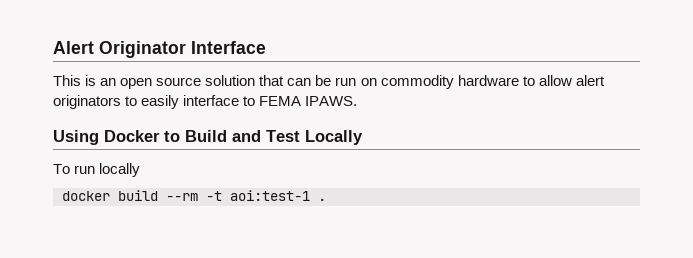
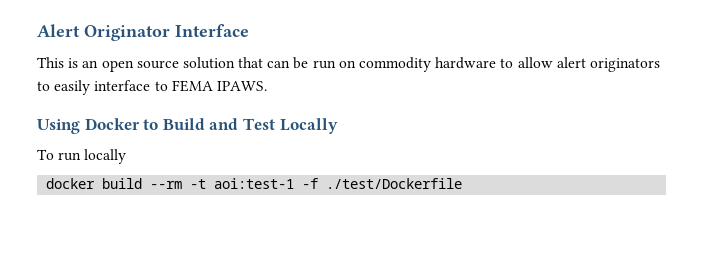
- docker build --rm -t aoi:test-1 .
+ docker build --rm -t aoi:test-1 -f ./test/Dockerfile

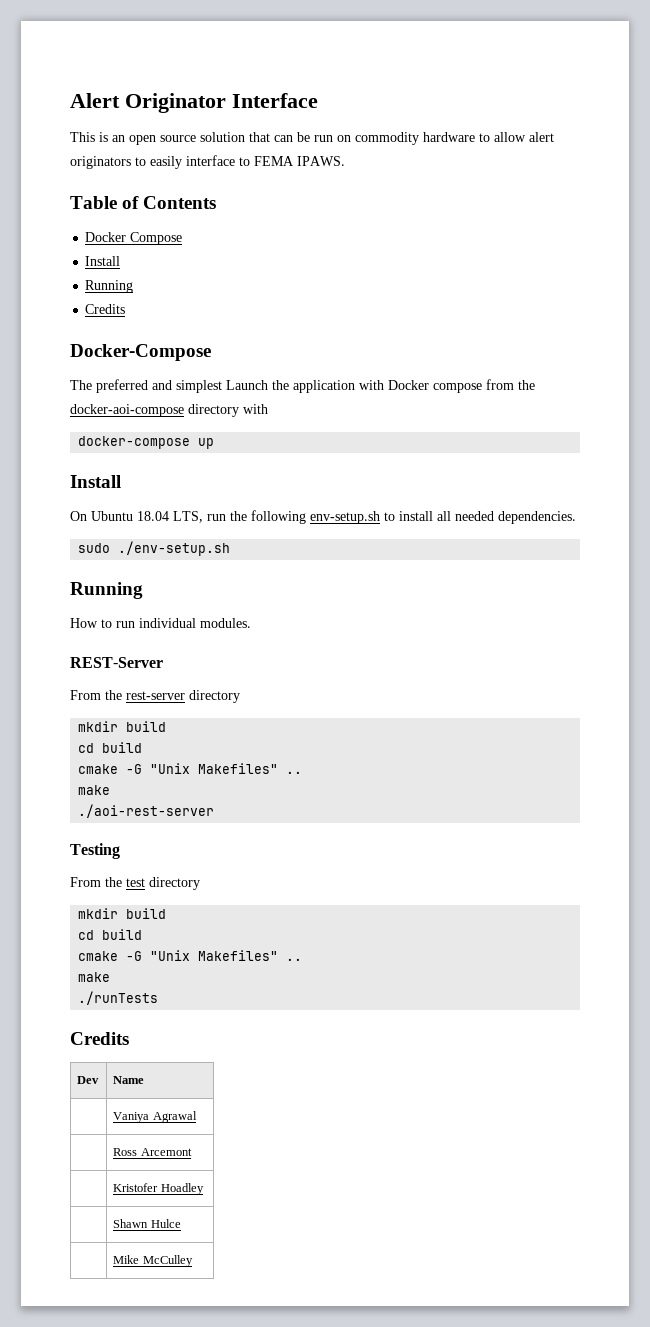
- Using Docker to Build and Test Locally
- To run locally
- docker build --rm -t aoi:test-1 -f ./test/Dockerfile
+ Table of Contents
+ Docker Compose
+ Install
+ Running
+ Credits
+ Docker-Compose
+ The preferred and simplest Launch the application with Docker compose from the docker-aoi-compose directory with
+ docker-compose up
+ Install
+ On Ubuntu 18.04 LTS, run the following env-setup.sh to install all needed dependencies.
+ sudo ./env-setup.sh
+ Running
+ How to run individual modules.
+ REST-Server
+ From the rest-server directory
+ mkdir build
+ cd build
+ cmake -G "Unix Makefiles" ..
+ make
+ ./aoi-rest-server
+ Testing
+ From the test directory
+ mkdir build
+ cd build
+ cmake -G "Unix Makefiles" ..
+ make
+ ./runTests
+ Credits
+ Dev | Name
+ | Vaniya Agrawal
+ | Ross Arcemont
+ | Kristofer Hoadley
+ | Shawn Hulce
+ | Mike McCulley

